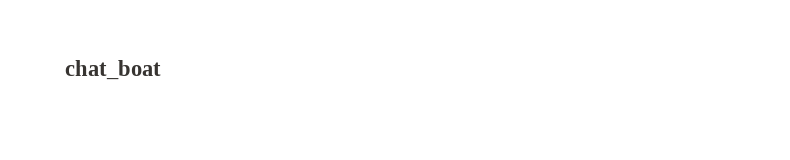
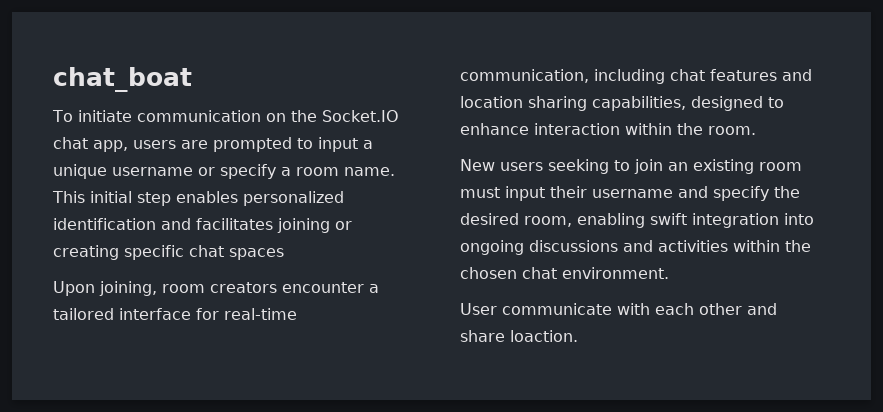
+ To initiate communication on the Socket.IO chat app, users are prompted to input a unique username or specify a room name. This initial step enables personalized identification and facilitates joining or creating specific chat spaces
+ Upon joining, room creators encounter a tailored interface for real-time communication, including chat features and location sharing capabilities, designed to enhance interaction within the room.
+ New users seeking to join an existing room must input their username and specify the desired room, enabling swift integration into ongoing discussions and activities within the chosen chat environment.
+ User communicate with each other and share loaction.

